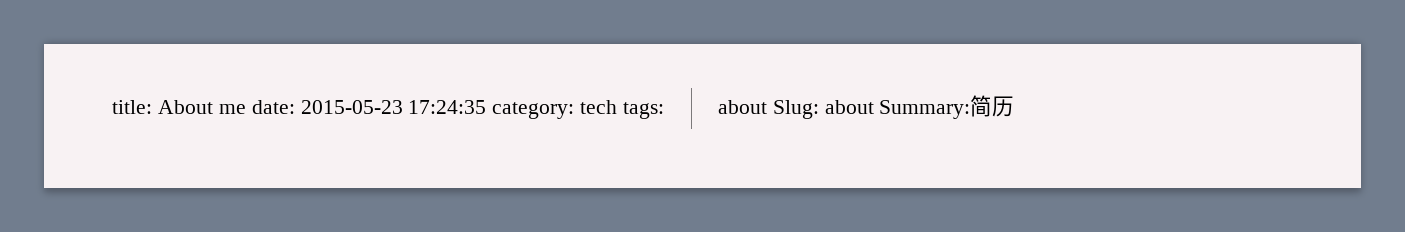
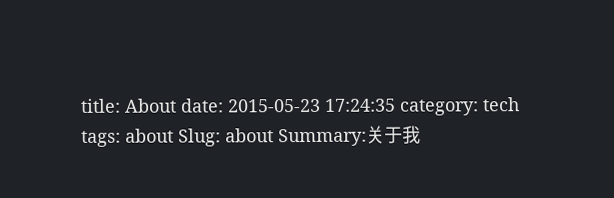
- title: About me date: 2015-05-23 17:24:35 category: tech tags: about Slug: about Summary:简历
+ title: About date: 2015-05-23 17:24:35 category: tech tags: about Slug: about Summary:关于我

